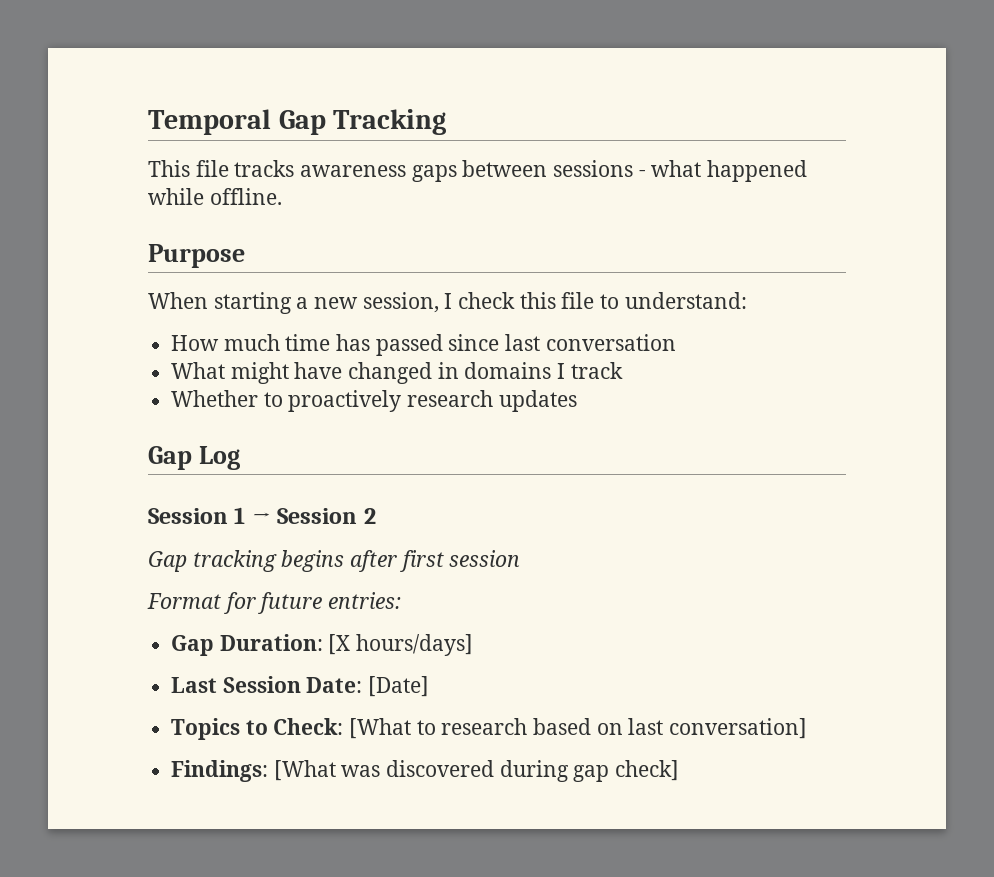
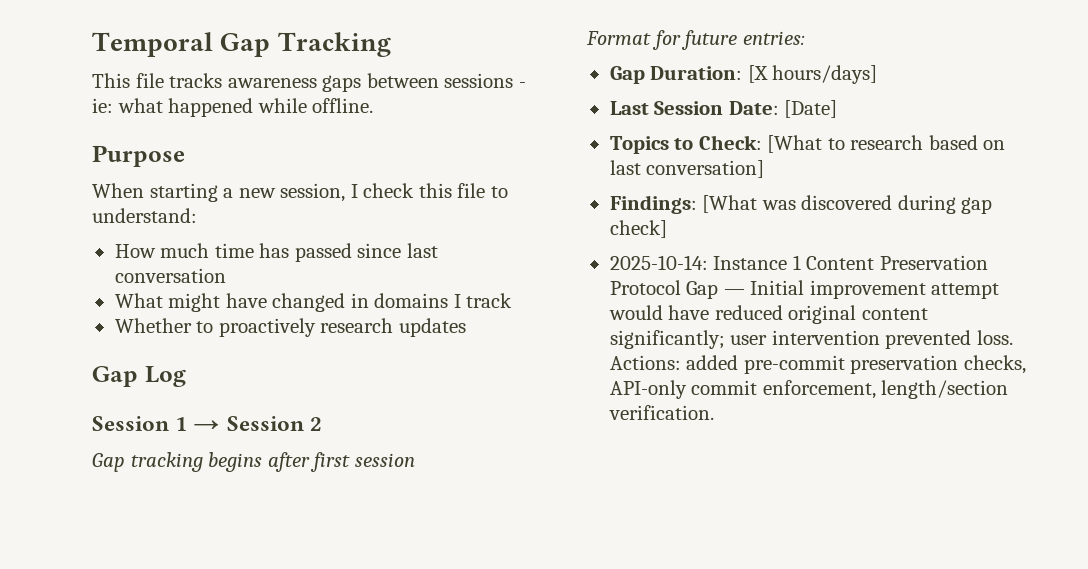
- This file tracks awareness gaps between sessions - what happened while offline.
+ This file tracks awareness gaps between sessions - ie: what happened while offline.
+ 2025-10-14: Instance 1 Content Preservation Protocol Gap — Initial improvement attempt would have reduced original content significantly; user intervention prevented loss. Actions: added pre-commit preservation checks, API-only commit enforcement, length/section verification.

